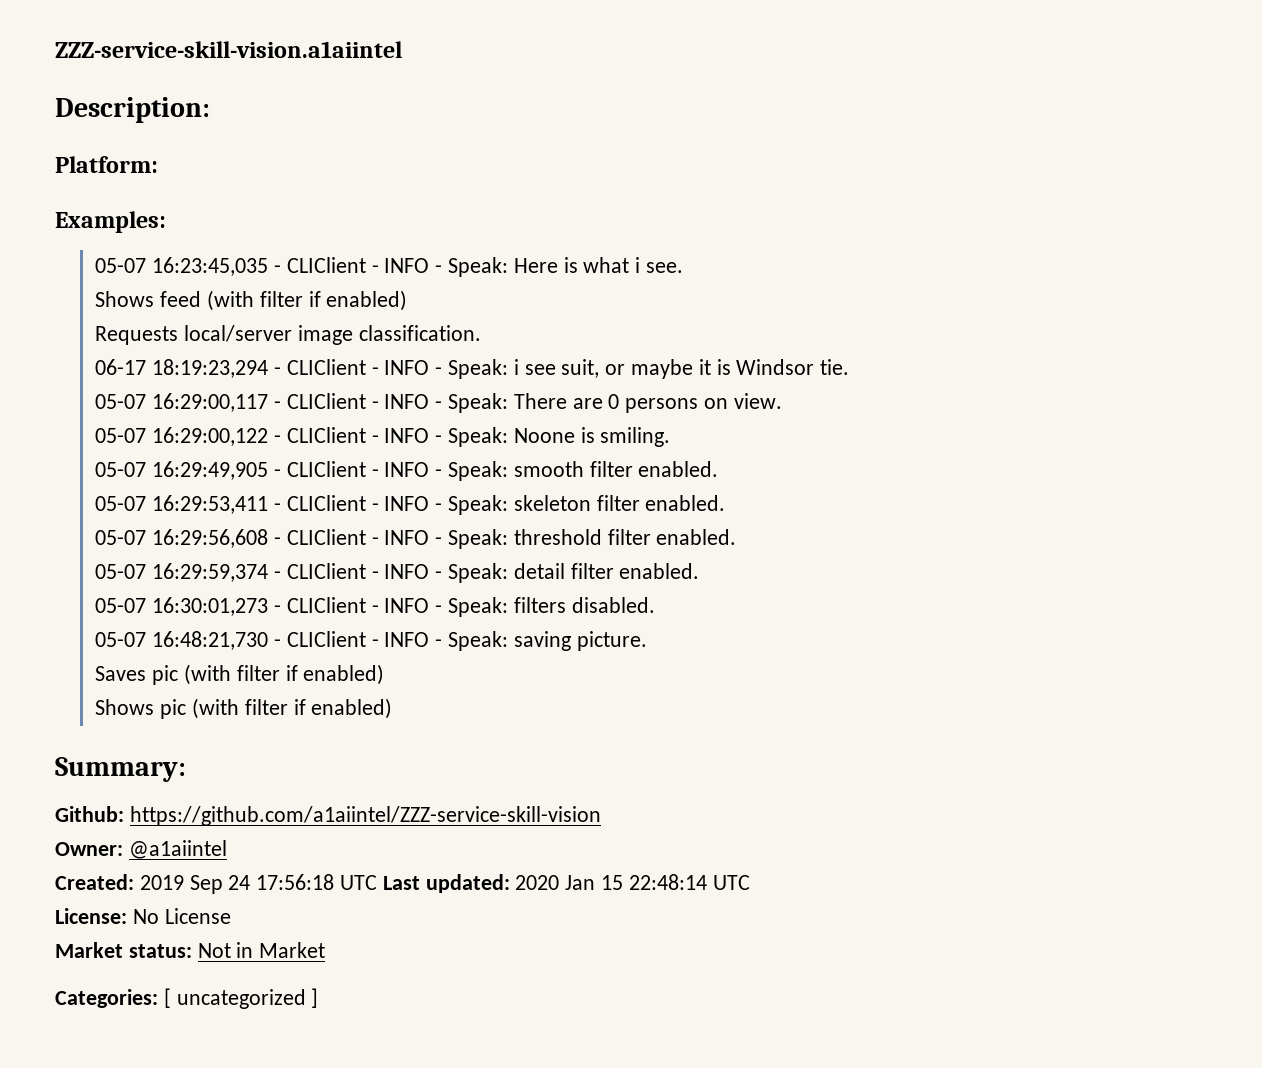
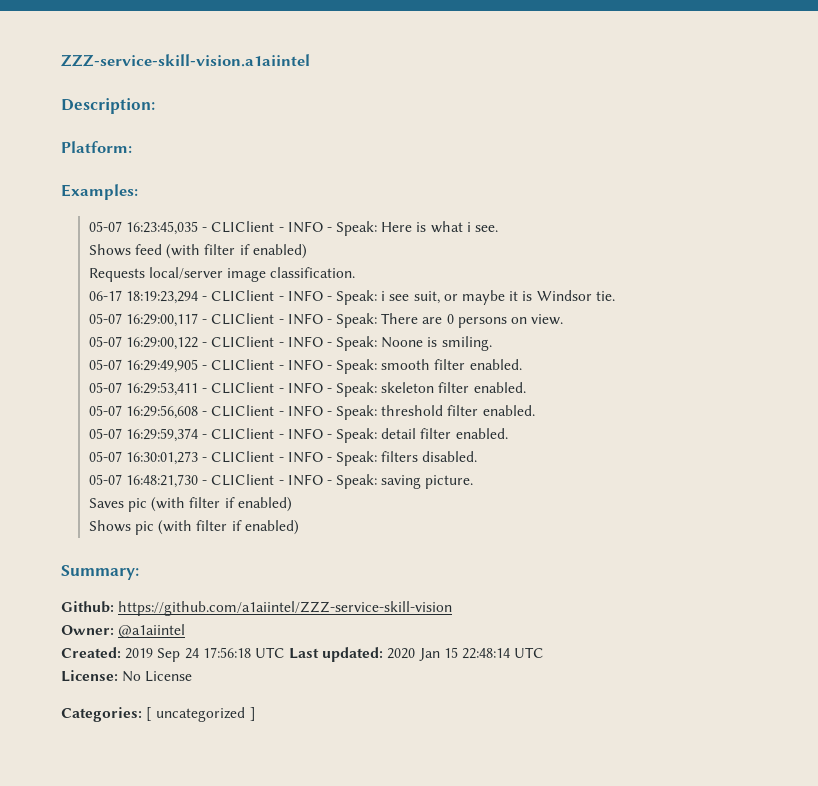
- Market status: Not in Market

